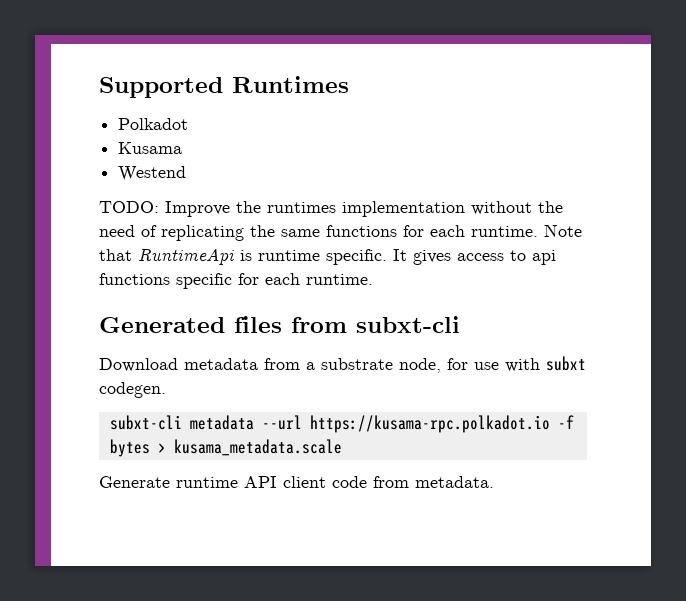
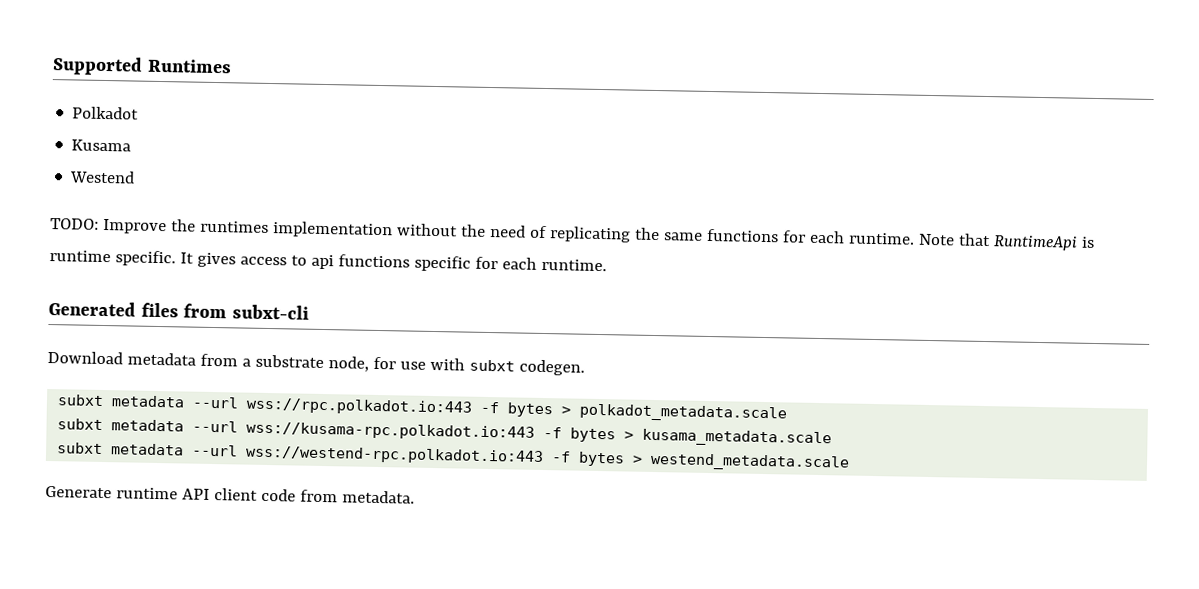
- subxt-cli metadata --url https://kusama-rpc.polkadot.io -f bytes > kusama_metadata.scale
+ subxt metadata --url wss://rpc.polkadot.io:443 -f bytes > polkadot_metadata.scale
+ subxt metadata --url wss://kusama-rpc.polkadot.io:443 -f bytes > kusama_metadata.scale
+ subxt metadata --url wss://westend-rpc.polkadot.io:443 -f bytes > westend_metadata.scale

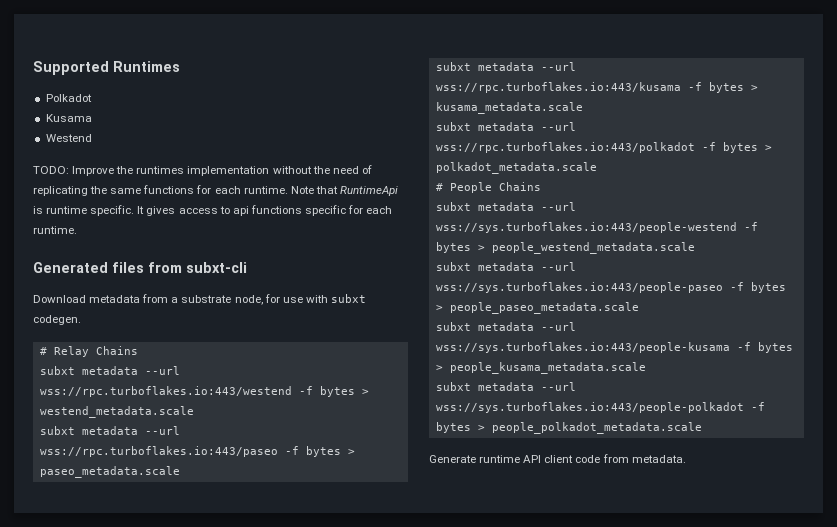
- subxt metadata --url wss://rpc.polkadot.io:443 -f bytes > polkadot_metadata.scale
- subxt metadata --url wss://kusama-rpc.polkadot.io:443 -f bytes > kusama_metadata.scale
+ # Relay Chains
+ subxt metadata --url wss://rpc.turboflakes.io:443/westend -f bytes > westend_metadata.scale
+ subxt metadata --url wss://rpc.turboflakes.io:443/paseo -f bytes > paseo_metadata.scale
+ subxt metadata --url wss://rpc.turboflakes.io:443/kusama -f bytes > kusama_metadata.scale
- subxt metadata --url wss://westend-rpc.polkadot.io:443 -f bytes > westend_metadata.scale
+ subxt metadata --url wss://rpc.turboflakes.io:443/polkadot -f bytes > polkadot_metadata.scale
+ # People Chains
+ subxt metadata --url wss://sys.turboflakes.io:443/people-westend -f bytes > people_westend_metadata.scale
+ subxt metadata --url wss://sys.turboflakes.io:443/people-paseo -f bytes > people_paseo_metadata.scale
+ subxt metadata --url wss://sys.turboflakes.io:443/people-kusama -f bytes > people_kusama_metadata.scale
+ subxt metadata --url wss://sys.turboflakes.io:443/people-polkadot -f bytes > people_polkadot_metadata.scale

